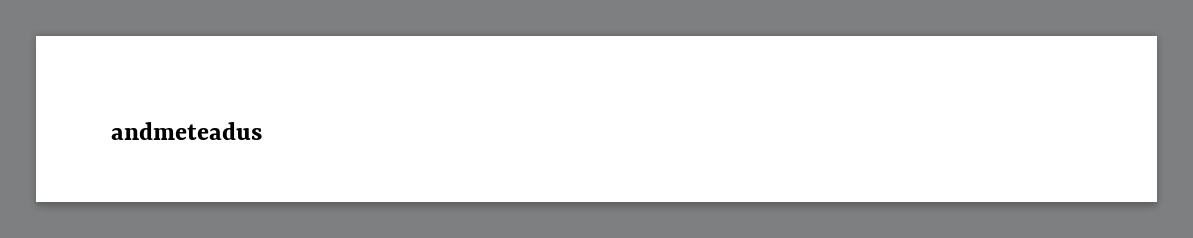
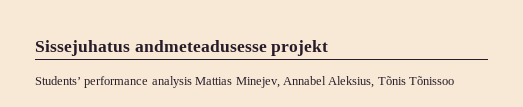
- andmeteadus
+ Sissejuhatus andmeteadusesse projekt
+ Students’ performance analysis Mattias Minejev, Annabel Aleksius, Tõnis Tõnissoo

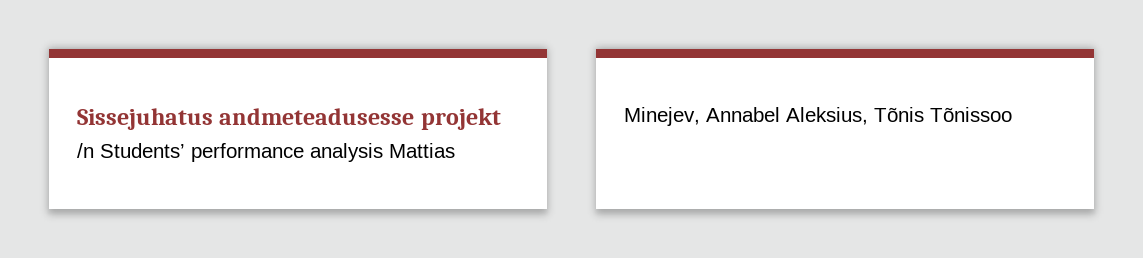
- Students’ performance analysis Mattias Minejev, Annabel Aleksius, Tõnis Tõnissoo
+ /n Students’ performance analysis Mattias Minejev, Annabel Aleksius, Tõnis Tõnissoo

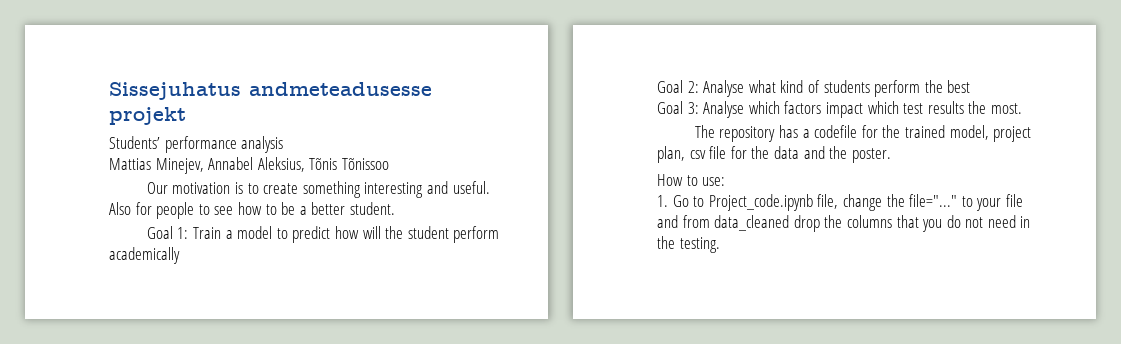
- /n Students’ performance analysis Mattias Minejev, Annabel Aleksius, Tõnis Tõnissoo
+ Students’ performance analysis
+ Mattias Minejev, Annabel Aleksius, Tõnis Tõnissoo
+ Our motivation is to create something interesting and useful. Also for people to see how to be a better student.
+ Goal 1: Train a model to predict how will the student perform academically
+ Goal 2: Analyse what kind of students perform the best
+ Goal 3: Analyse which factors impact which test results the most.
+ The repository has a codefile for the trained model, project plan, csv file for the data and the poster.
+ How to use:
+ 1. Go to Project_code.ipynb file, change the file="..." to your file and from data_cleaned drop the columns that you do not need in the testing.

